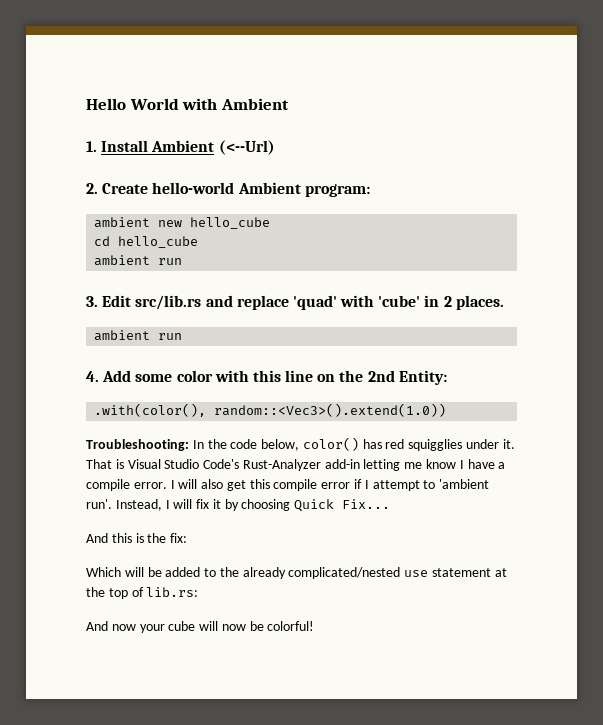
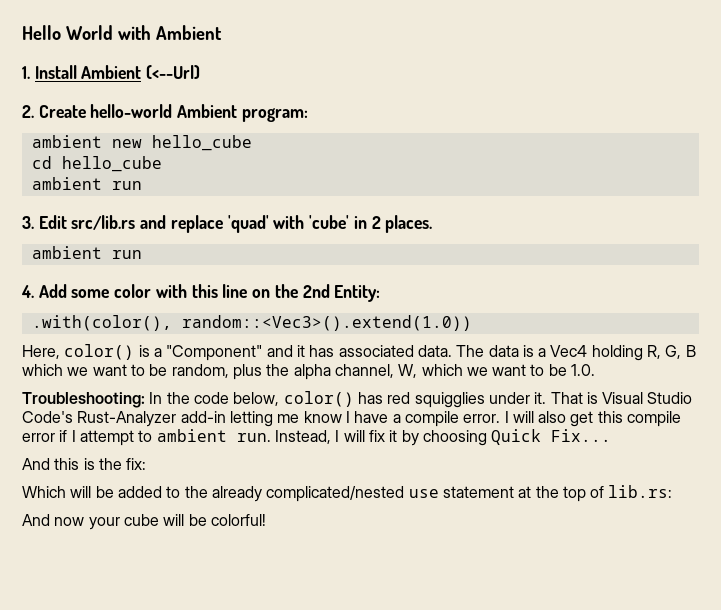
+ Here, color() is a "Component" and it has associated data. The data is a Vec4 holding R, G, B which we want to be random, plus the alpha channel, W, which we want to be 1.0.
- I will also get this compile error if I attempt to 'ambient run'.
+ I will also get this compile error if I attempt to ambient run.
- And now your cube will now be colorful!
+ And now your cube will be colorful!

